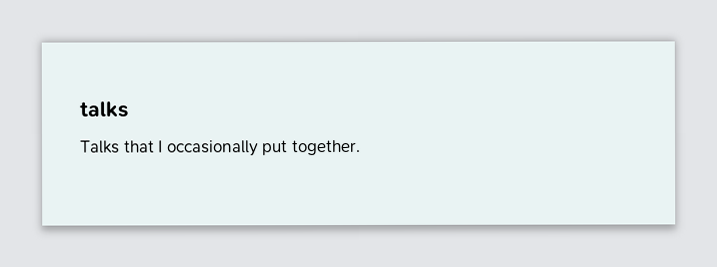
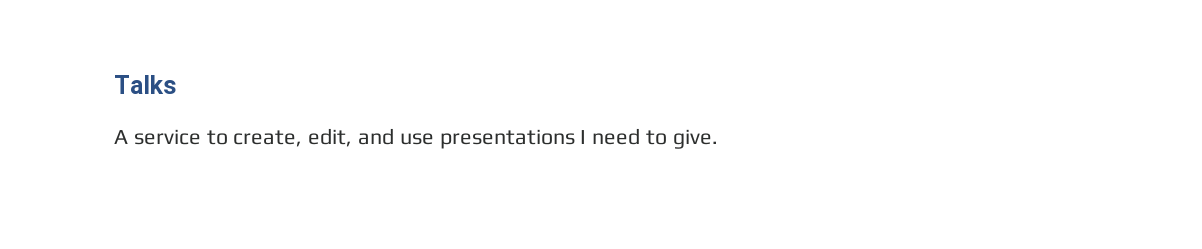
- talks
- Talks that I occasionally put together.
+ Talks
+ A service to create, edit, and use presentations I need to give.

